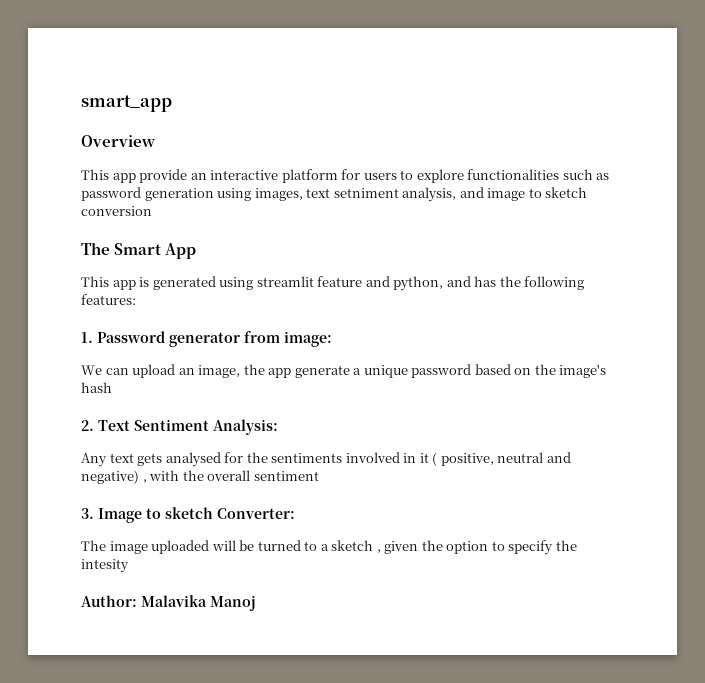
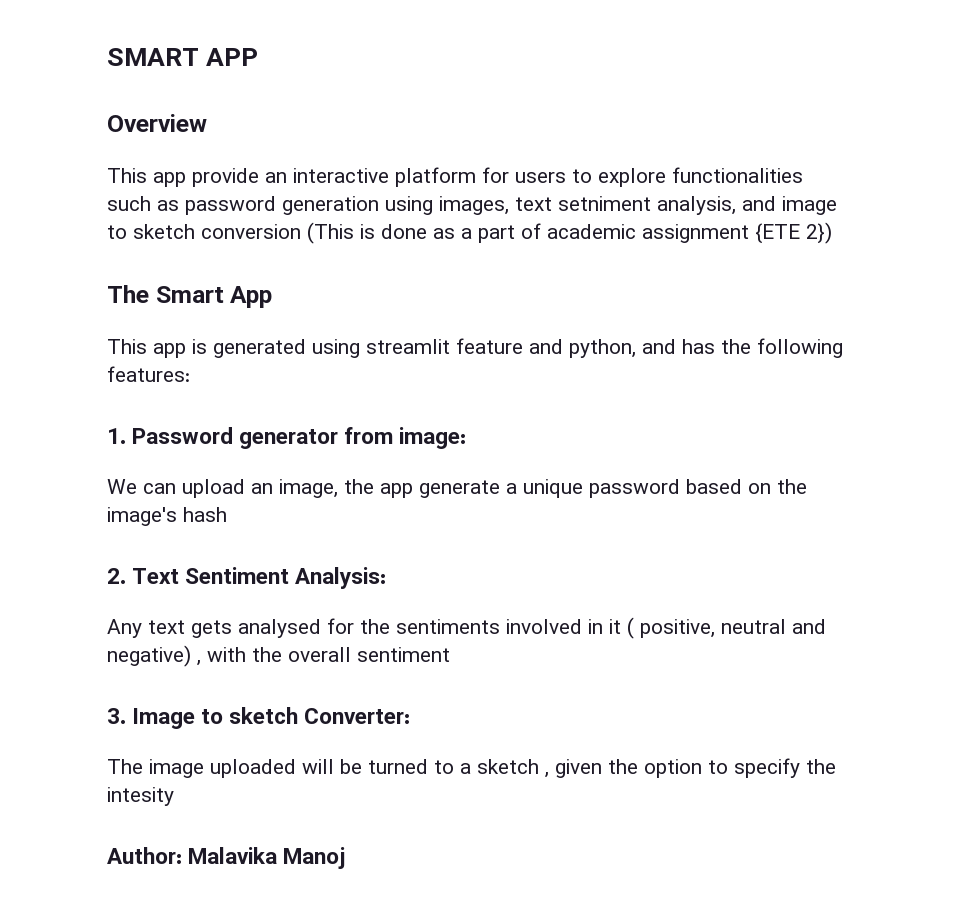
- smart_app
+ SMART APP
- This app provide an interactive platform for users to explore functionalities such as password generation using images, text setniment analysis, and image to sketch conversion
+ This app provide an interactive platform for users to explore functionalities such as password generation using images, text setniment analysis, and image to sketch conversion (This is done as a part of academic assignment {ETE 2})

